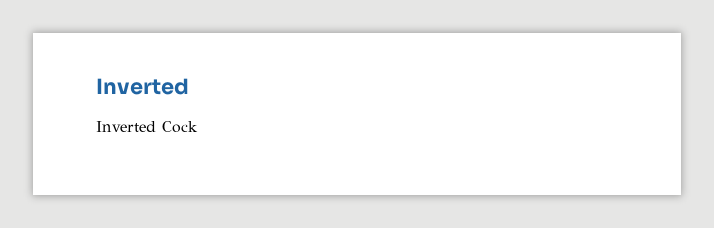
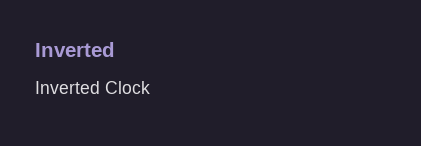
- Inverted Cock
+ Inverted Clock

